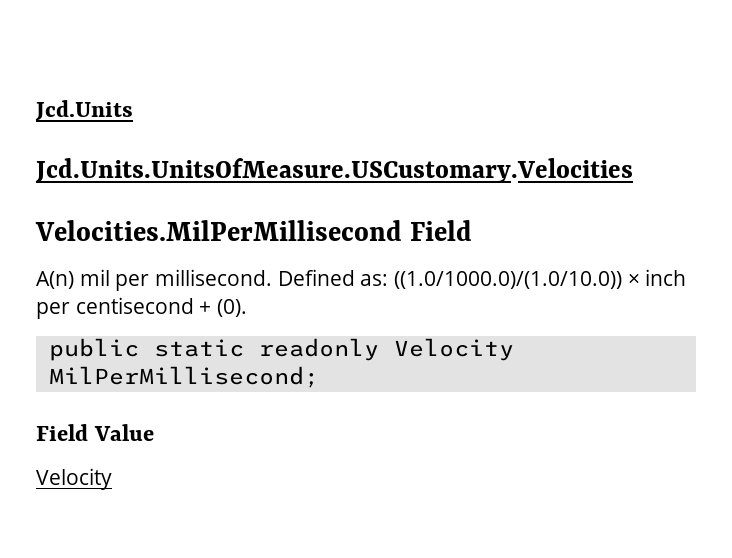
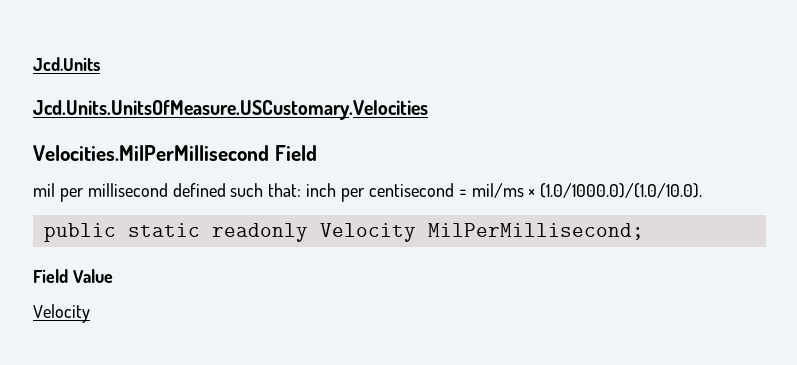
- A(n) mil per millisecond. Defined as: ((1.0/1000.0)/(1.0/10.0)) × inch per centisecond + (0).
+ mil per millisecond defined such that: inch per centisecond = mil/ms × (1.0/1000.0)/(1.0/10.0).

